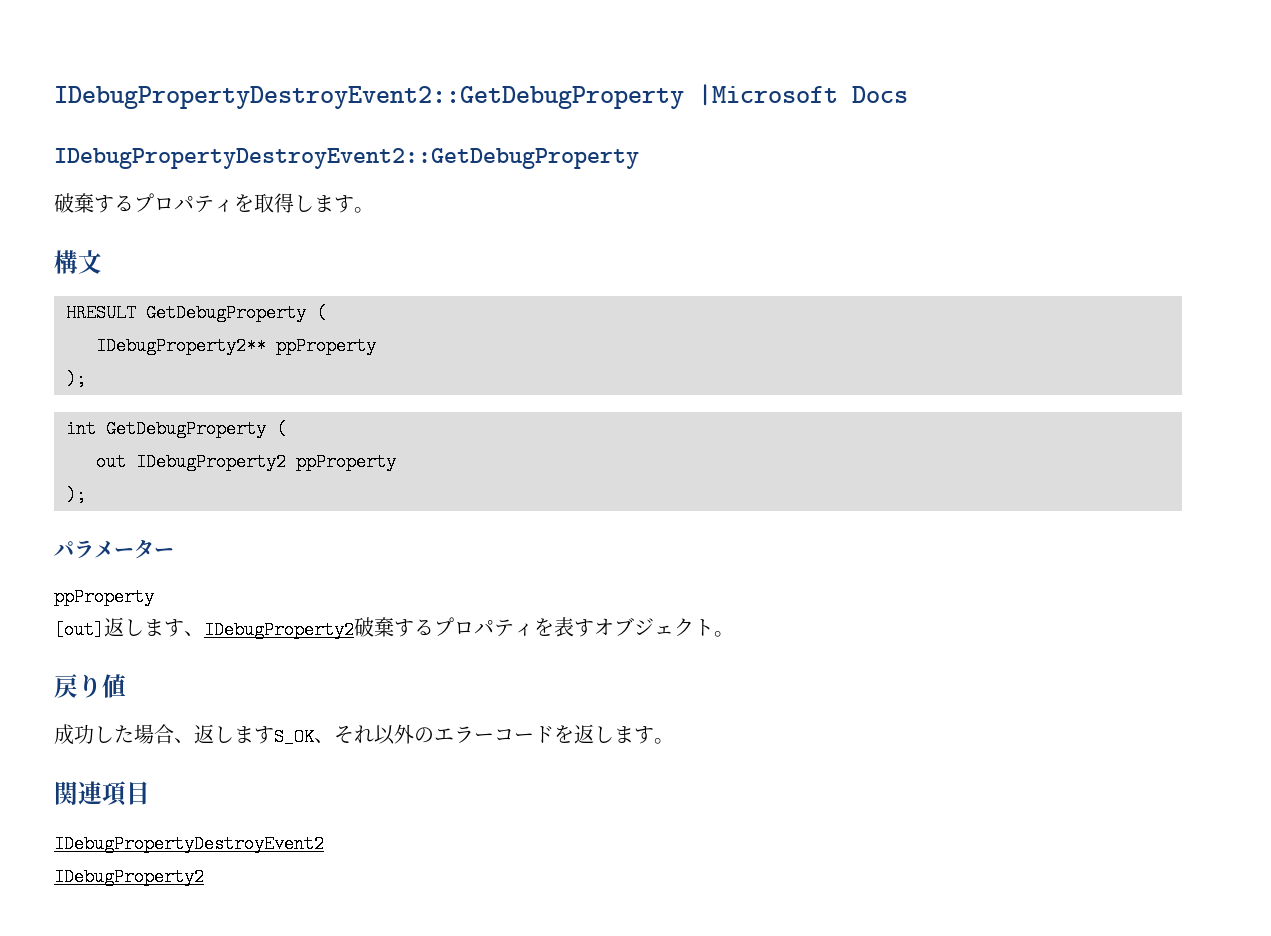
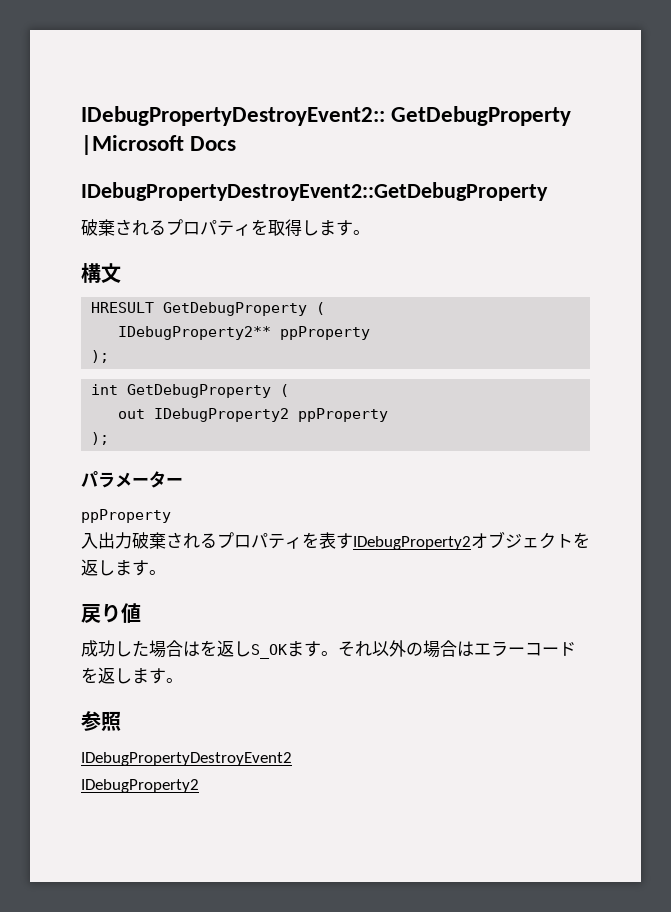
- IDebugPropertyDestroyEvent2::GetDebugProperty |Microsoft Docs
+ IDebugPropertyDestroyEvent2:: GetDebugProperty |Microsoft Docs
- 破棄するプロパティを取得します。
+ 破棄されるプロパティを取得します。
- [out]返します、IDebugProperty2破棄するプロパティを表すオブジェクト。
+ 入出力破棄されるプロパティを表すIDebugProperty2オブジェクトを返します。
- 成功した場合、返しますS_OK、それ以外のエラーコードを返します。
+ 成功した場合はを返しS_OKます。それ以外の場合はエラーコードを返します。
- 関連項目
+ 参照

